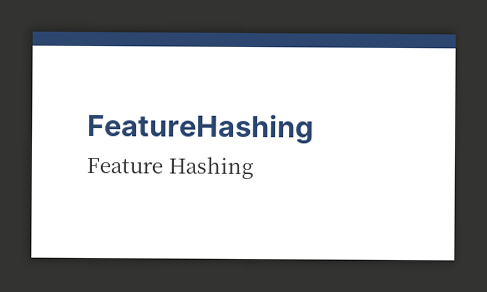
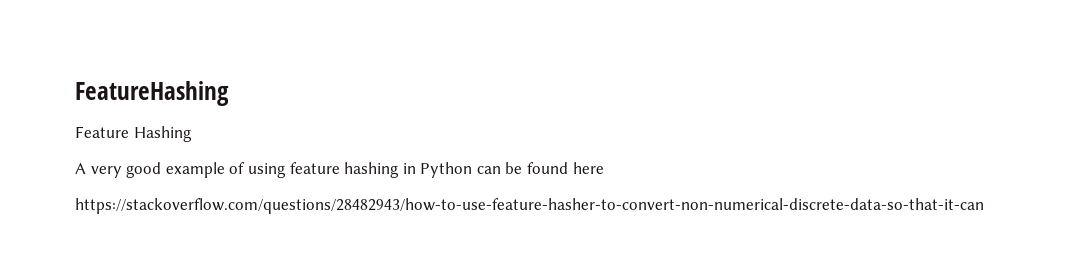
+ A very good example of using feature hashing in Python can be found here
+ https://stackoverflow.com/questions/28482943/how-to-use-feature-hasher-to-convert-non-numerical-discrete-data-so-that-it-can

